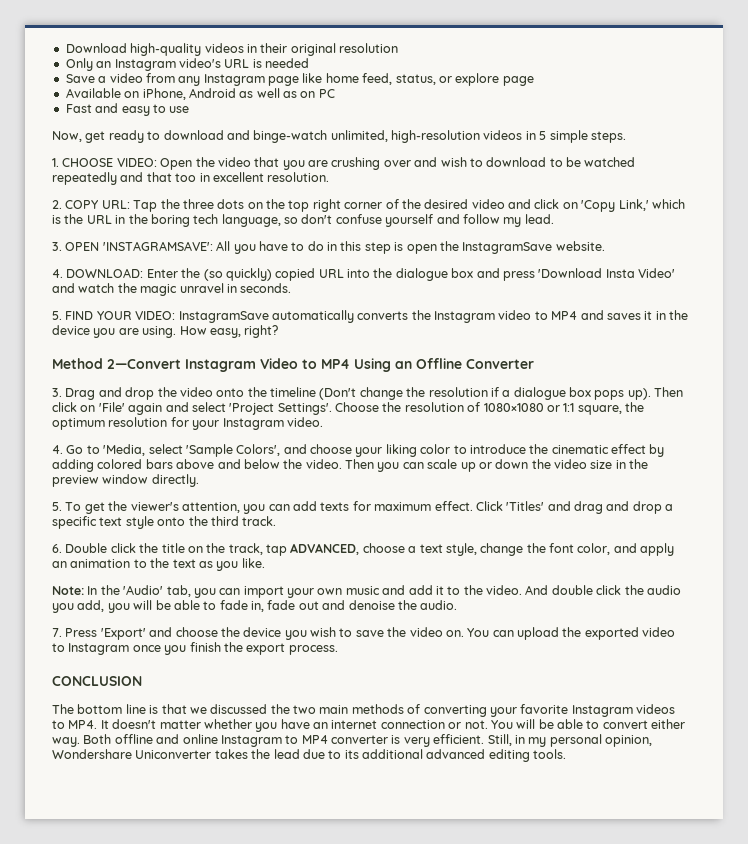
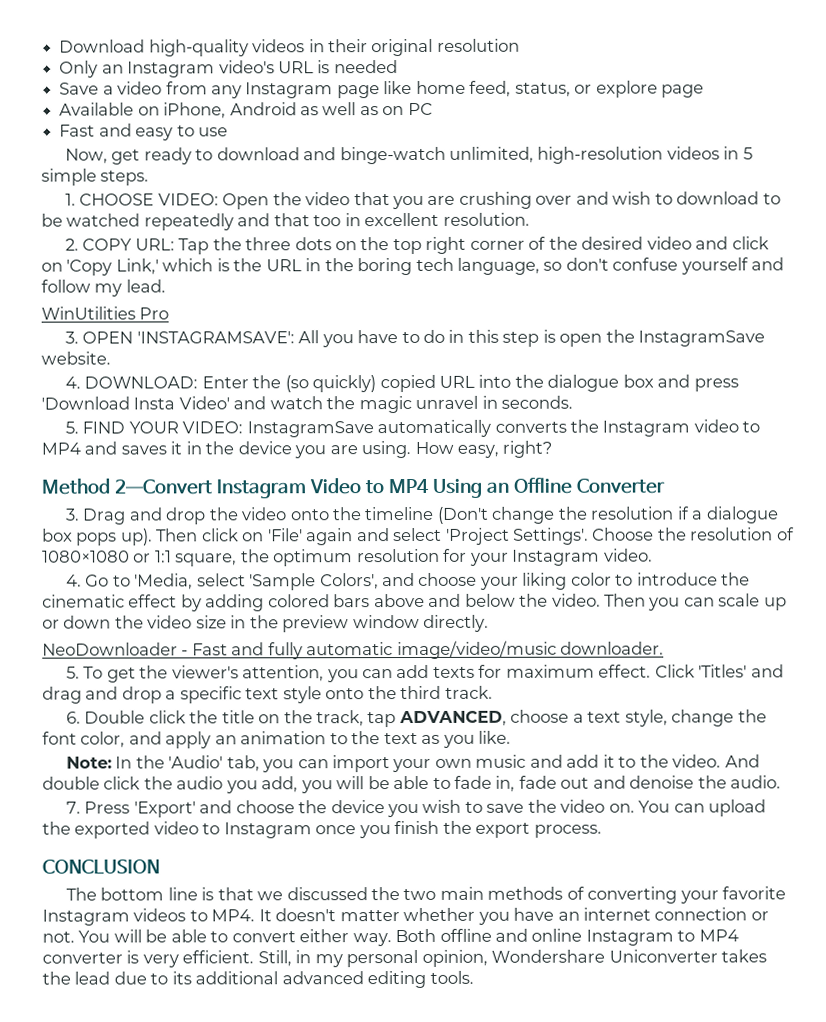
+ WinUtilities Pro
+ NeoDownloader - Fast and fully automatic image/video/music downloader.

